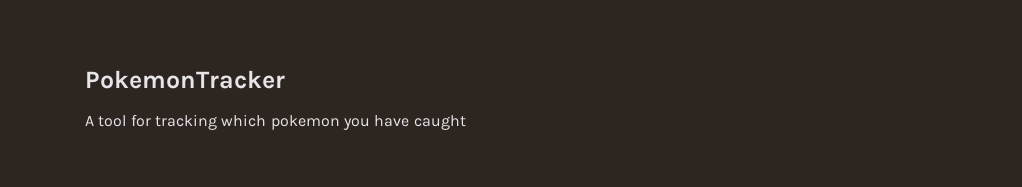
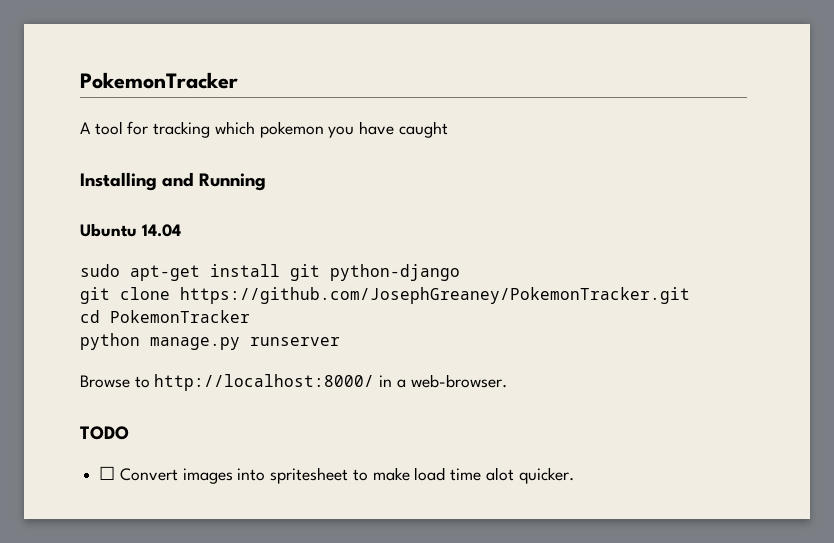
+ Installing and Running
+ Ubuntu 14.04
+ sudo apt-get install git python-django
+ git clone https://github.com/JosephGreaney/PokemonTracker.git
+ cd PokemonTracker
+ python manage.py runserver
+ Browse to http://localhost:8000/ in a web-browser.
+ TODO
+ ☐ Convert images into spritesheet to make load time alot quicker.

